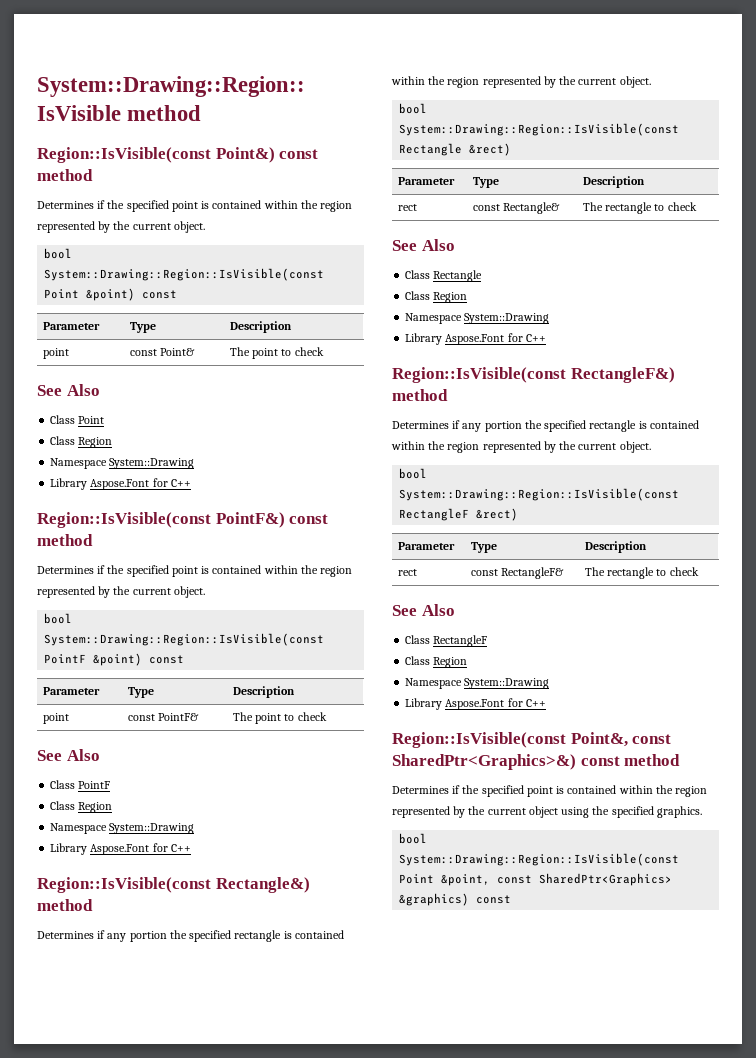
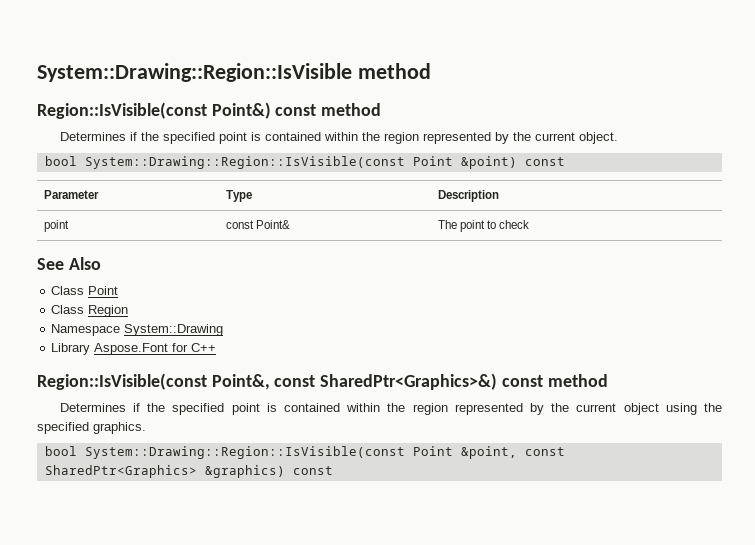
- Region::IsVisible(const PointF&) const method
- Determines if the specified point is contained within the region represented by the current object.
- bool System::Drawing::Region::IsVisible(const PointF &point) const
- Parameter | Type | Description
- point | const PointF& | The point to check
- See Also
- Class PointF
- Class Region
- Namespace System::Drawing
- Library Aspose.Font for C++
- Region::IsVisible(const Rectangle&) method
- Determines if any portion the specified rectangle is contained within the region represented by the current object.
- bool System::Drawing::Region::IsVisible(const Rectangle &rect)
- Parameter | Type | Description
- rect | const Rectangle& | The rectangle to check
- See Also
- Class Rectangle
- Class Region
- Namespace System::Drawing
- Library Aspose.Font for C++
- Region::IsVisible(const RectangleF&) method
- Determines if any portion the specified rectangle is contained within the region represented by the current object.
- bool System::Drawing::Region::IsVisible(const RectangleF &rect)
- Parameter | Type | Description
- rect | const RectangleF& | The rectangle to check
- See Also
- Class RectangleF
- Class Region
- Namespace System::Drawing
- Library Aspose.Font for C++

